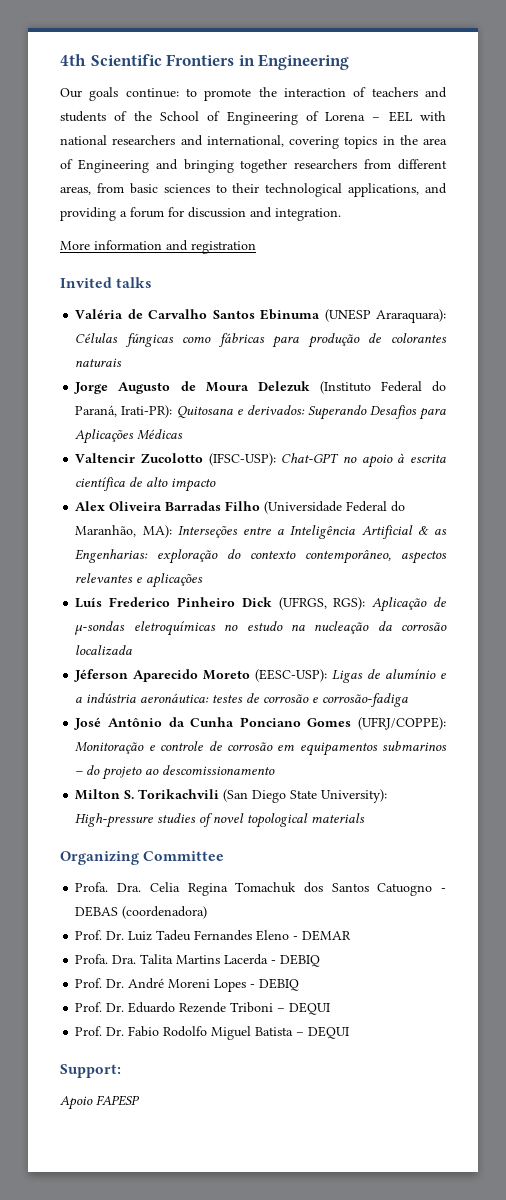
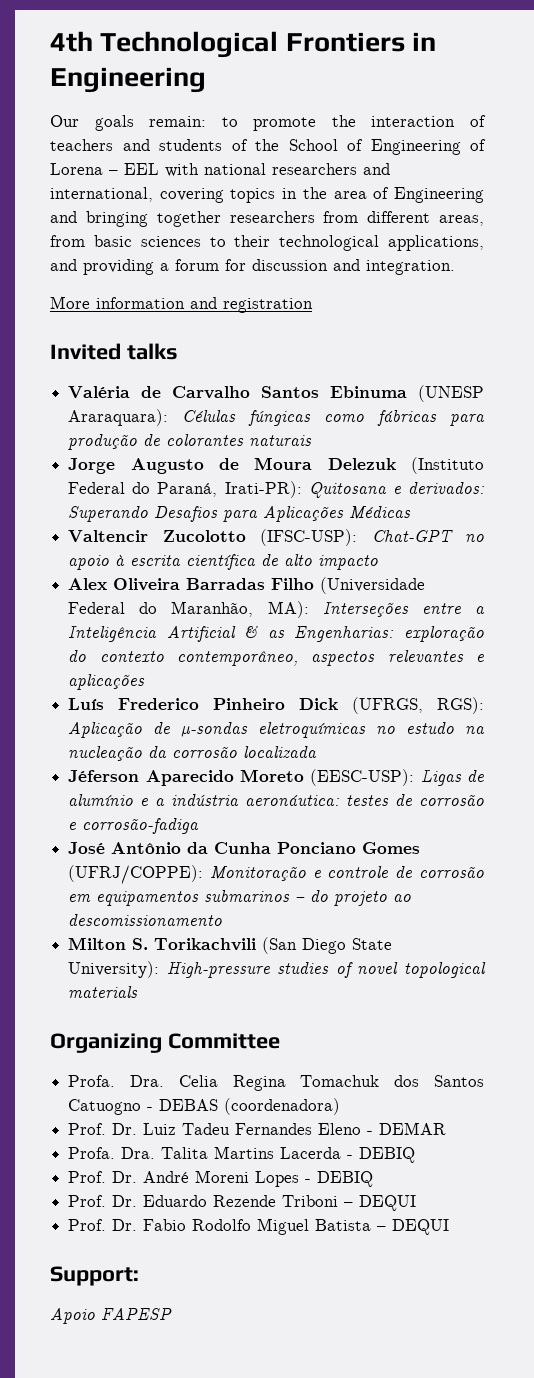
- 4th Scientific Frontiers in Engineering
+ 4th Technological Frontiers in Engineering
- Our goals continue: to promote the interaction of teachers and students of the School of Engineering of Lorena – EEL with national researchers and international, covering topics in the area of Engineering and bringing together researchers from different areas, from basic sciences to their technological applications, and providing a forum for discussion and integration.
+ Our goals remain: to promote the interaction of teachers and students of the School of Engineering of Lorena – EEL with national researchers and international, covering topics in the area of Engineering and bringing together researchers from different areas, from basic sciences to their technological applications, and providing a forum for discussion and integration.

